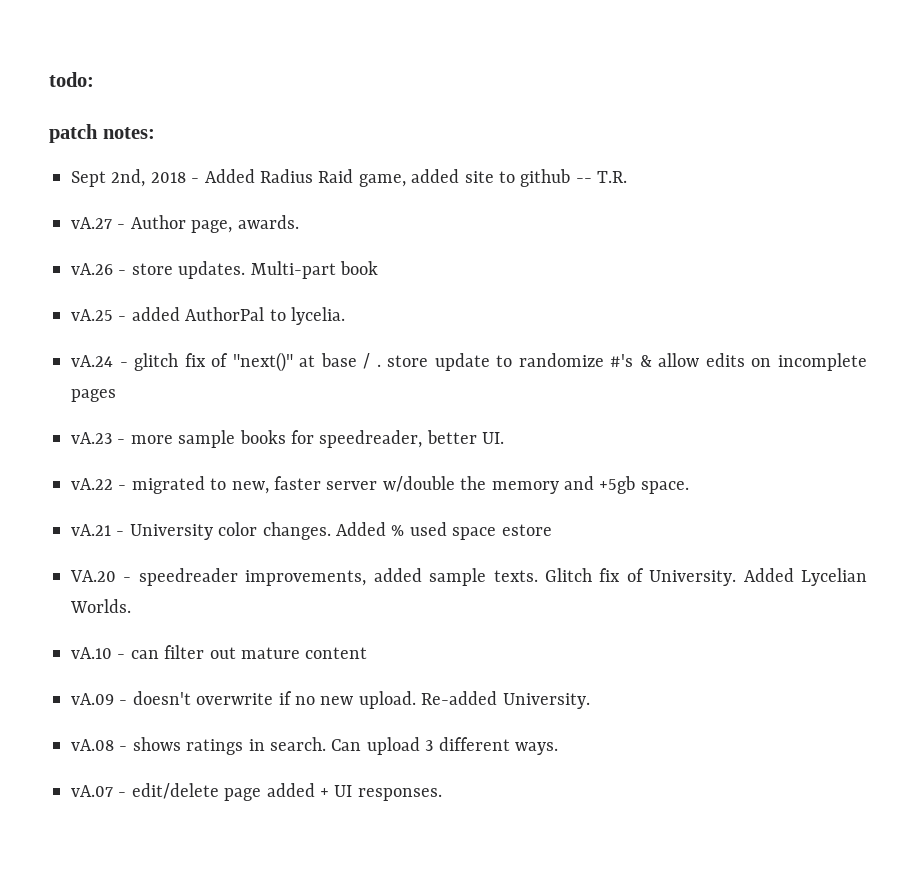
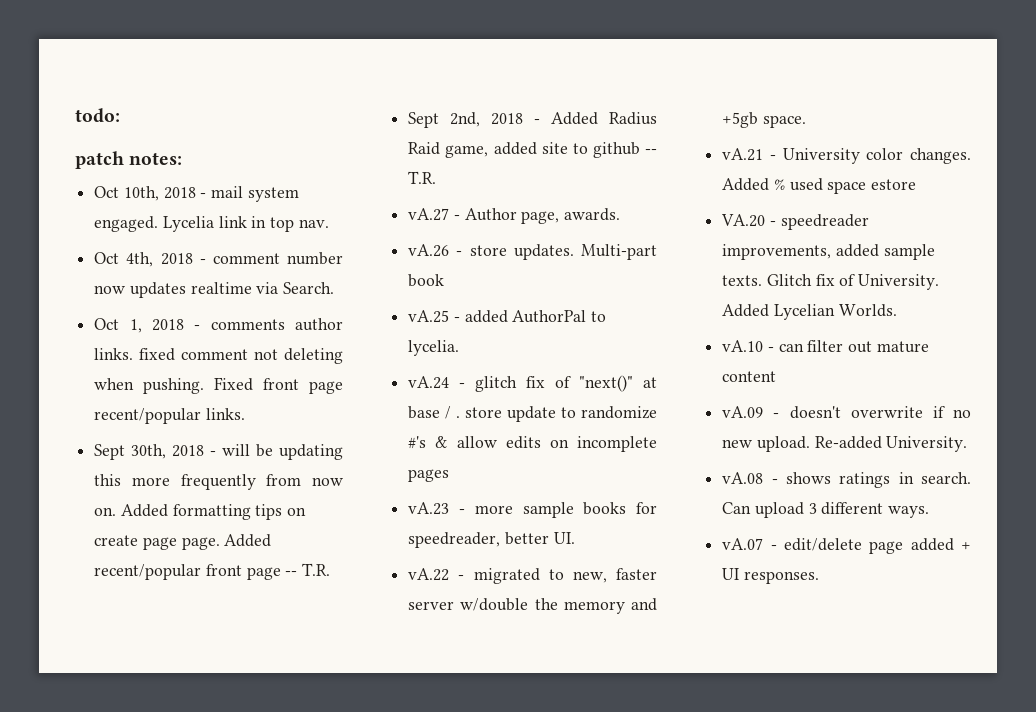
+ Oct 10th, 2018 - mail system engaged. Lycelia link in top nav.
+ Oct 4th, 2018 - comment number now updates realtime via Search.
+ Oct 1, 2018 - comments author links. fixed comment not deleting when pushing. Fixed front page recent/popular links.
+ Sept 30th, 2018 - will be updating this more frequently from now on. Added formatting tips on create page page. Added recent/popular front page -- T.R.

